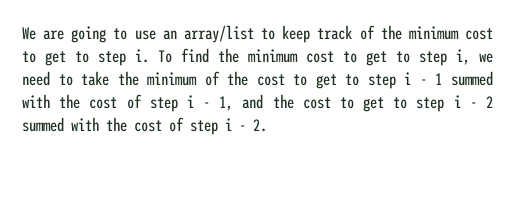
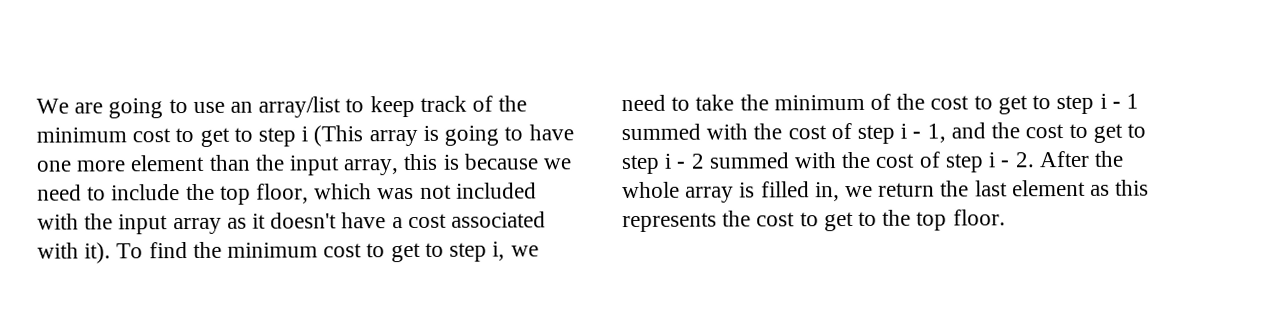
- We are going to use an array/list to keep track of the minimum cost to get to step i.
+ We are going to use an array/list to keep track of the minimum cost to get to step i (This array is going to have one more element than the input array, this is because we need to include the top floor, which was not included with the input array as it doesn't have a cost associated with it).
- To find the minimum cost to get to step i, we need to take the minimum of the cost to get to step i - 1 summed with the cost of step i - 1, and the cost to get to step i - 2 summed with the cost of step i - 2.
+ To find the minimum cost to get to step i, we need to take the minimum of the cost to get to step i - 1 summed with the cost of step i - 1, and the cost to get to step i - 2 summed with the cost of step i - 2. After the whole array is filled in, we return the last element as this represents the cost to get to the top floor.

